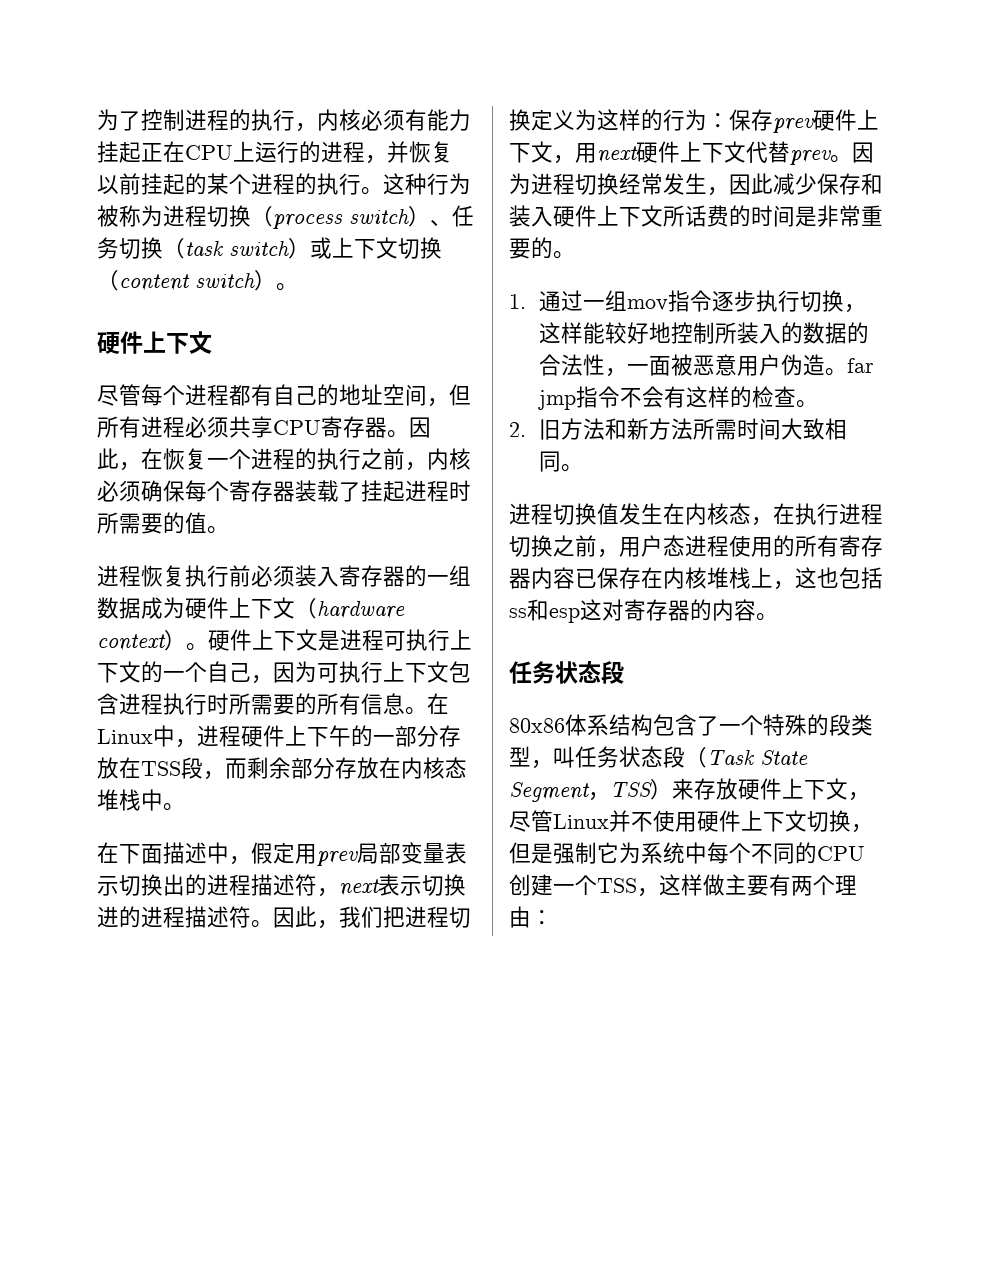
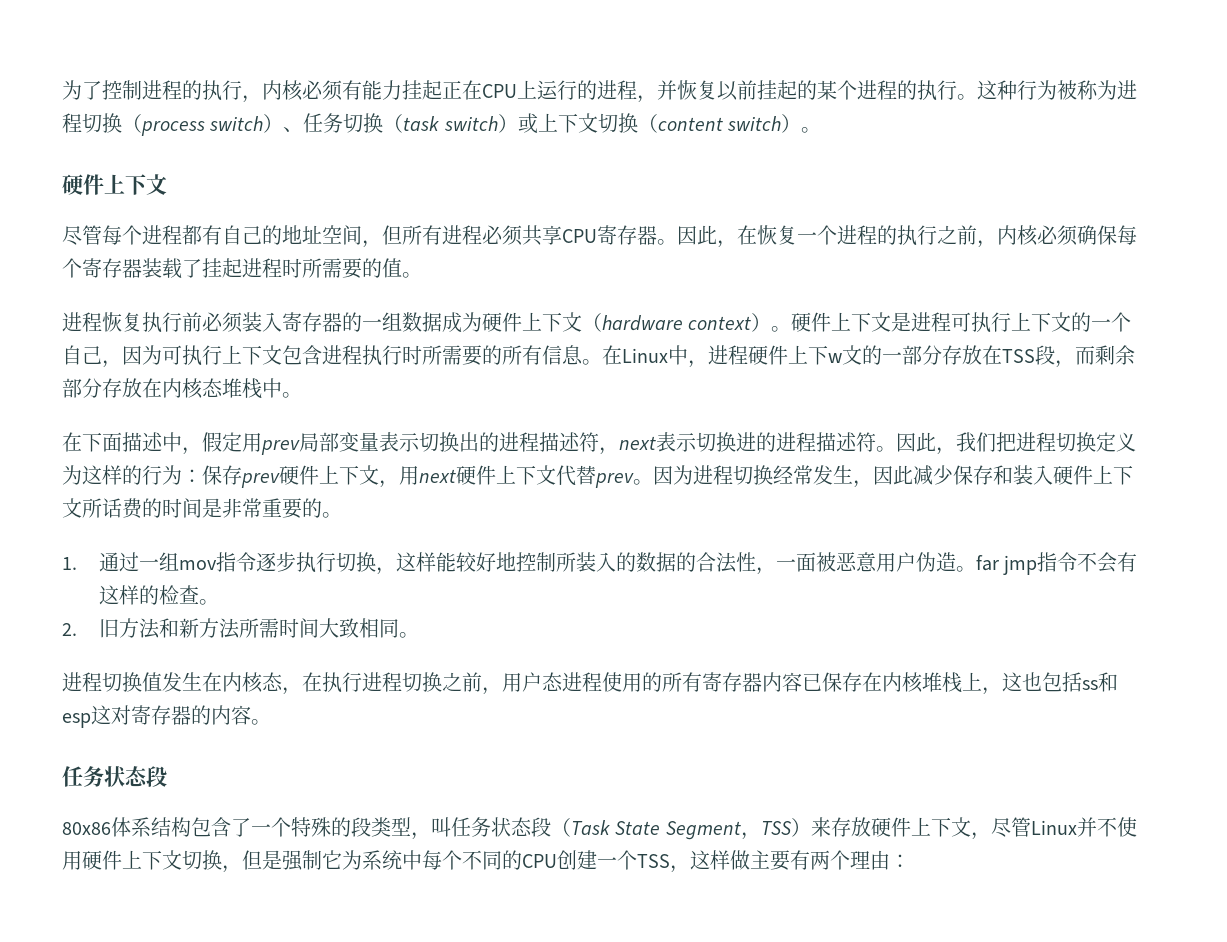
- 在Linux中，进程硬件上下午的一部分存放在TSS段，而剩余部分存放在内核态堆栈中。
+ 在Linux中，进程硬件上下w文的一部分存放在TSS段，而剩余部分存放在内核态堆栈中。

